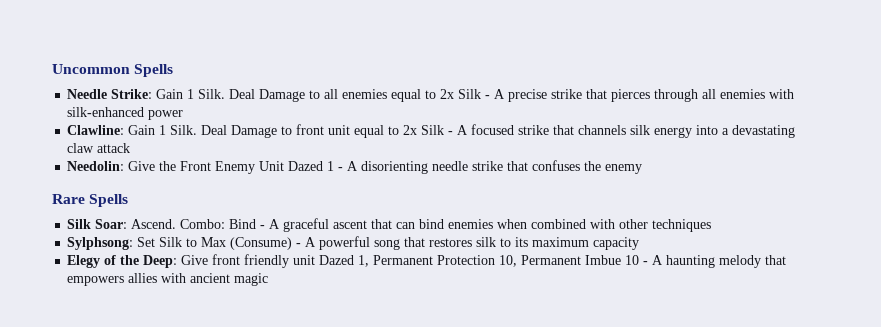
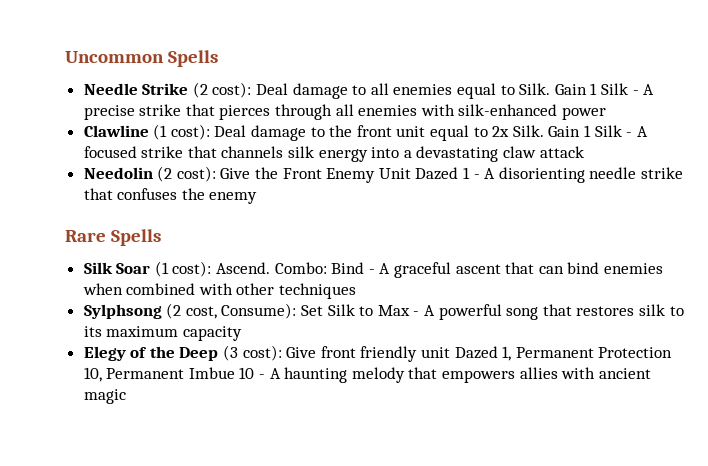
- Needle Strike: Gain 1 Silk. Deal Damage to all enemies equal to 2x Silk - A precise strike that pierces through all enemies with silk-enhanced power
+ Needle Strike (2 cost): Deal damage to all enemies equal to Silk. Gain 1 Silk - A precise strike that pierces through all enemies with silk-enhanced power
- Clawline: Gain 1 Silk. Deal Damage to front unit equal to 2x Silk - A focused strike that channels silk energy into a devastating claw attack
+ Clawline (1 cost): Deal damage to the front unit equal to 2x Silk. Gain 1 Silk - A focused strike that channels silk energy into a devastating claw attack
- Needolin: Give the Front Enemy Unit Dazed 1 - A disorienting needle strike that confuses the enemy
+ Needolin (2 cost): Give the Front Enemy Unit Dazed 1 - A disorienting needle strike that confuses the enemy
- Silk Soar: Ascend.
+ Silk Soar (1 cost): Ascend.
- Sylphsong: Set Silk to Max (Consume) - A powerful song that restores silk to its maximum capacity
+ Sylphsong (2 cost, Consume): Set Silk to Max - A powerful song that restores silk to its maximum capacity
- Elegy of the Deep: Give front friendly unit Dazed 1, Permanent Protection 10, Permanent Imbue 10 - A haunting melody that empowers allies with ancient magic
+ Elegy of the Deep (3 cost): Give front friendly unit Dazed 1, Permanent Protection 10, Permanent Imbue 10 - A haunting melody that empowers allies with ancient magic

